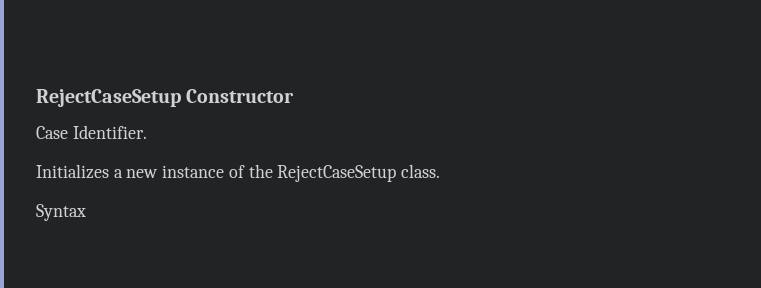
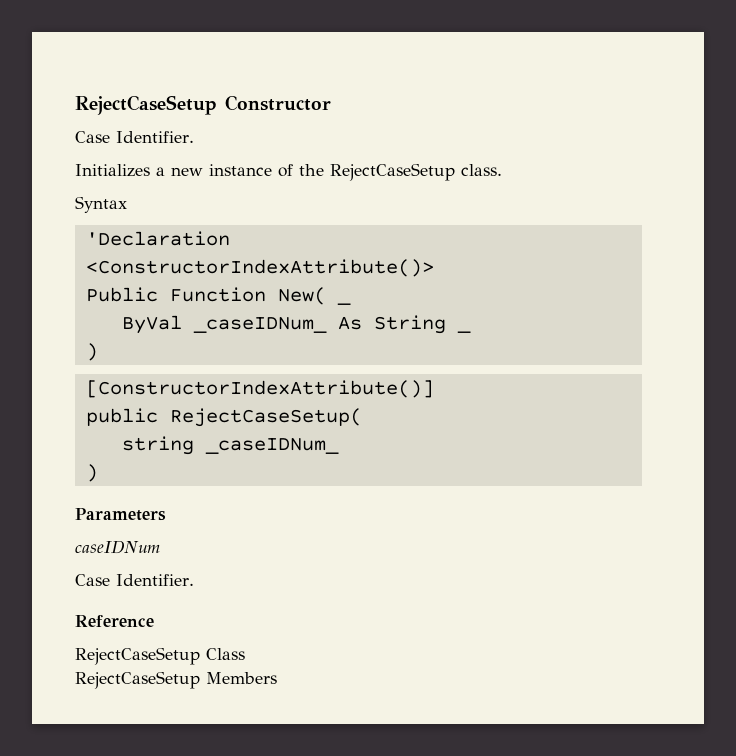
+ 'Declaration
+ <ConstructorIndexAttribute()>
+ Public Function New( _
+ ByVal _caseIDNum_ As String _
+ )
+ [ConstructorIndexAttribute()]
+ public RejectCaseSetup(
+ string _caseIDNum_
+ )
+ Parameters
+ caseIDNum
+ Case Identifier.
+ Reference
+ RejectCaseSetup Class
+ RejectCaseSetup Members

